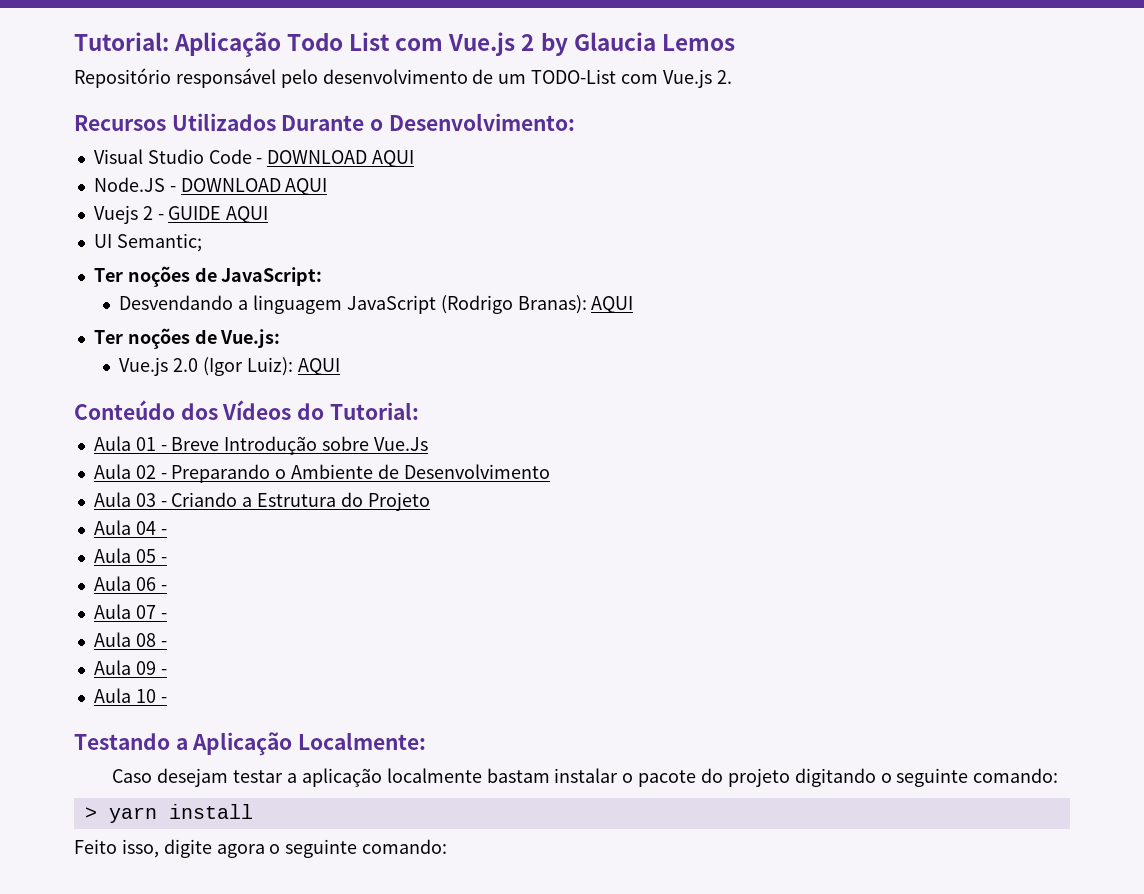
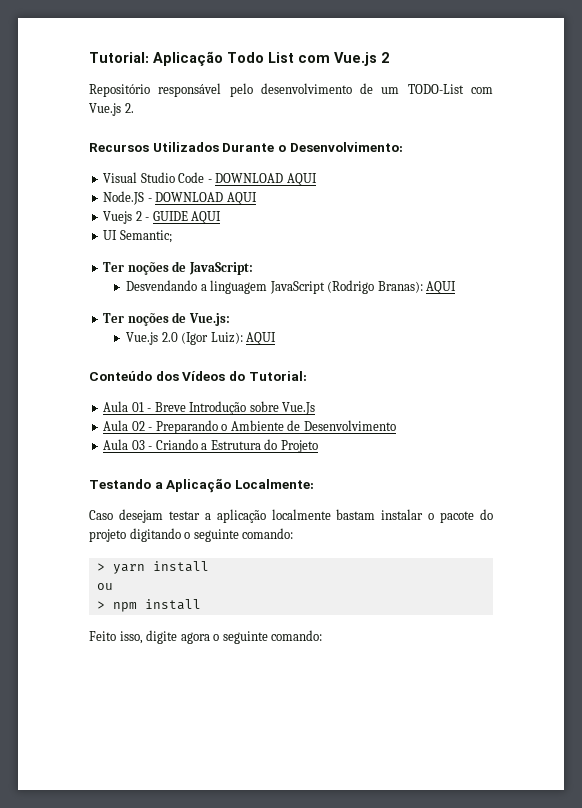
- Tutorial: Aplicação Todo List com Vue.js 2 by Glaucia Lemos
+ Tutorial: Aplicação Todo List com Vue.js 2
- Aula 04 -
- Aula 05 -
- Aula 06 -
- Aula 07 -
- Aula 08 -
- Aula 09 -
- Aula 10 -
+ ou
+ > npm install

